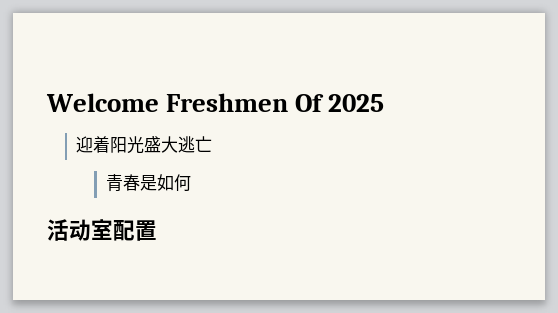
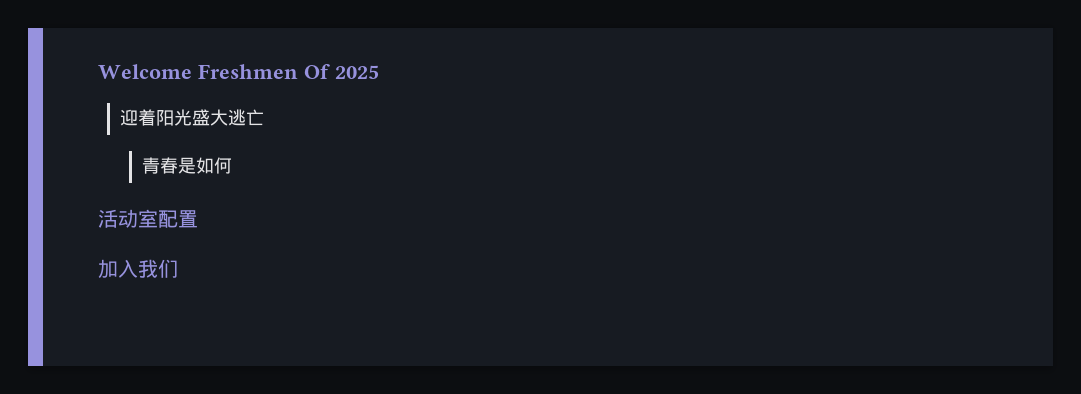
+ 加入我们

